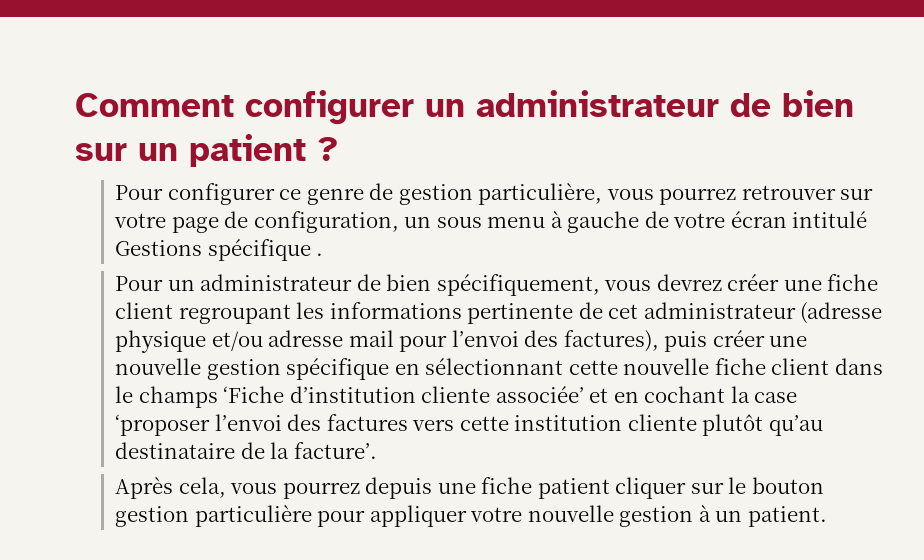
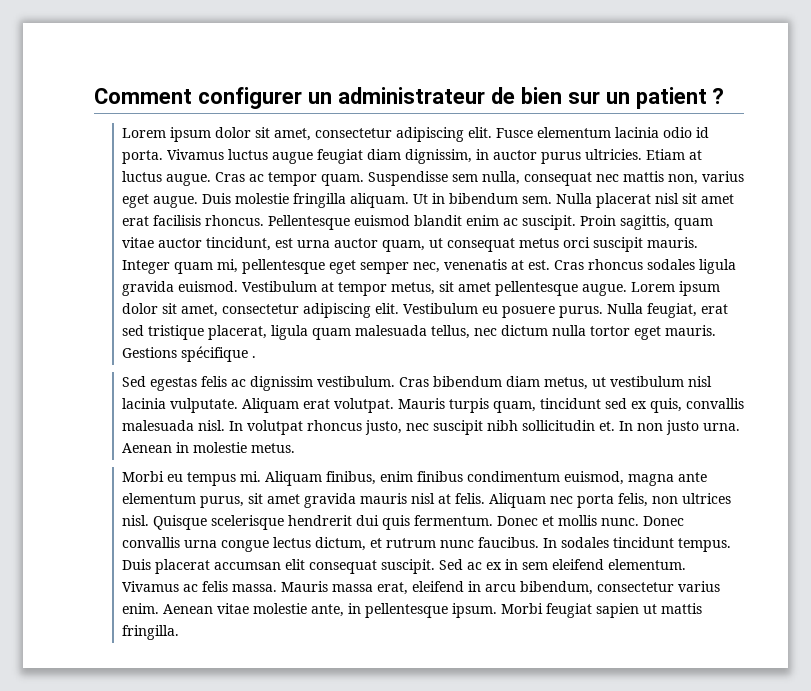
- Pour configurer ce genre de gestion particulière, vous pourrez retrouver sur votre page de configuration, un sous menu à gauche de votre écran intitulé Gestions spécifique .
- Pour un administrateur de bien spécifiquement, vous devrez créer une fiche client regroupant les informations pertinente de cet administrateur (adresse physique et/ou adresse mail pour l’envoi des factures), puis créer une nouvelle gestion spécifique en sélectionnant cette nouvelle fiche client dans le champs ‘Fiche d’institution cliente associée’ et en cochant la case ‘proposer l’envoi des factures vers cette institution cliente plutôt qu’au destinataire de la facture’.
- Après cela, vous pourrez depuis une fiche patient cliquer sur le bouton gestion particulière pour appliquer votre nouvelle gestion à un patient.
+ Lorem ipsum dolor sit amet, consectetur adipiscing elit. Fusce elementum lacinia odio id porta. Vivamus luctus augue feugiat diam dignissim, in auctor purus ultricies. Etiam at luctus augue. Cras ac tempor quam. Suspendisse sem nulla, consequat nec mattis non, varius eget augue. Duis molestie fringilla aliquam. Ut in bibendum sem. Nulla placerat nisl sit amet erat facilisis rhoncus. Pellentesque euismod blandit enim ac suscipit. Proin sagittis, quam vitae auctor tincidunt, est urna auctor quam, ut consequat metus orci suscipit mauris. Integer quam mi, pellentesque eget semper nec, venenatis at est. Cras rhoncus sodales ligula gravida euismod. Vestibulum at tempor metus, sit amet pellentesque augue. Lorem ipsum dolor sit amet, consectetur adipiscing elit. Vestibulum eu posuere purus. Nulla feugiat, erat sed tristique placerat, ligula quam malesuada tellus, nec dictum nulla tortor eget mauris. Gestions spécifique .
+ Sed egestas felis ac dignissim vestibulum. Cras bibendum diam metus, ut vestibulum nisl lacinia vulputate. Aliquam erat volutpat. Mauris turpis quam, tincidunt sed ex quis, convallis malesuada nisl. In volutpat rhoncus justo, nec suscipit nibh sollicitudin et. In non justo urna. Aenean in molestie metus.
+ Morbi eu tempus mi. Aliquam finibus, enim finibus condimentum euismod, magna ante elementum purus, sit amet gravida mauris nisl at felis. Aliquam nec porta felis, non ultrices nisl. Quisque scelerisque hendrerit dui quis fermentum. Donec et mollis nunc. Donec convallis urna congue lectus dictum, et rutrum nunc faucibus. In sodales tincidunt tempus. Duis placerat accumsan elit consequat suscipit. Sed ac ex in sem eleifend elementum. Vivamus ac felis massa. Mauris massa erat, eleifend in arcu bibendum, consectetur varius enim. Aenean vitae molestie ante, in pellentesque ipsum. Morbi feugiat sapien ut mattis fringilla.

